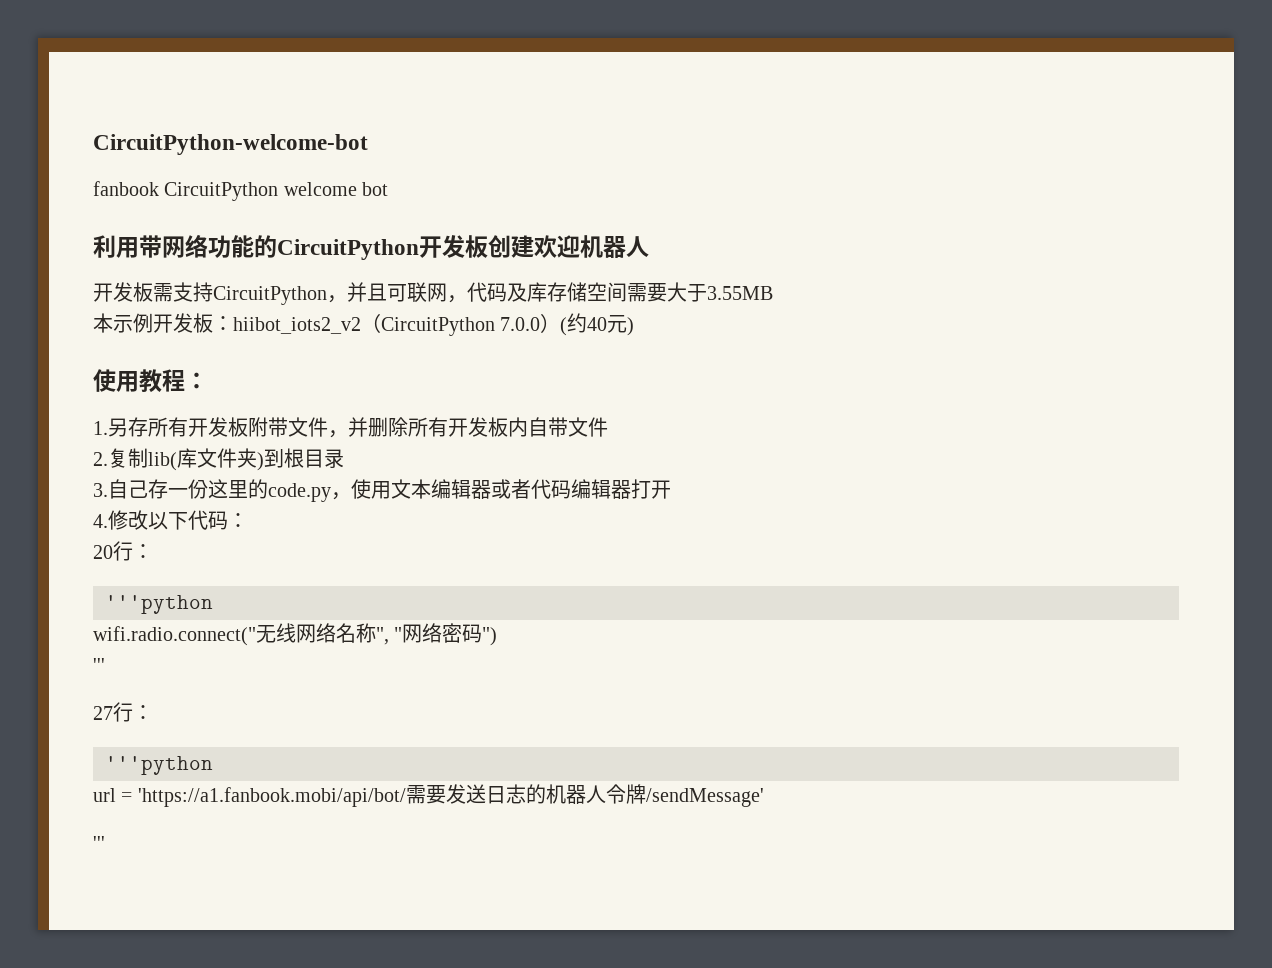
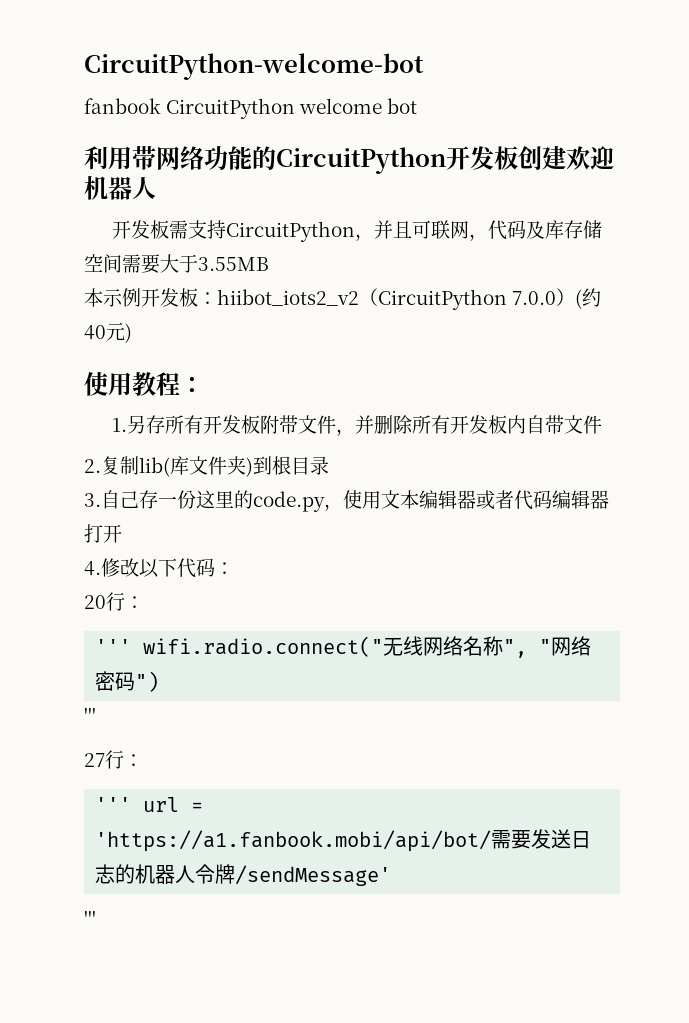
  20行：
- '''python
- wifi.radio.connect("无线网络名称", "网络密码")
+ ''' wifi.radio.connect("无线网络名称", "网络密码")
  27行：
- '''python
- url = 'https://a1.fanbook.mobi/api/bot/需要发送日志的机器人令牌/sendMessage'
+ ''' url = 'https://a1.fanbook.mobi/api/bot/需要发送日志的机器人令牌/sendMessage'

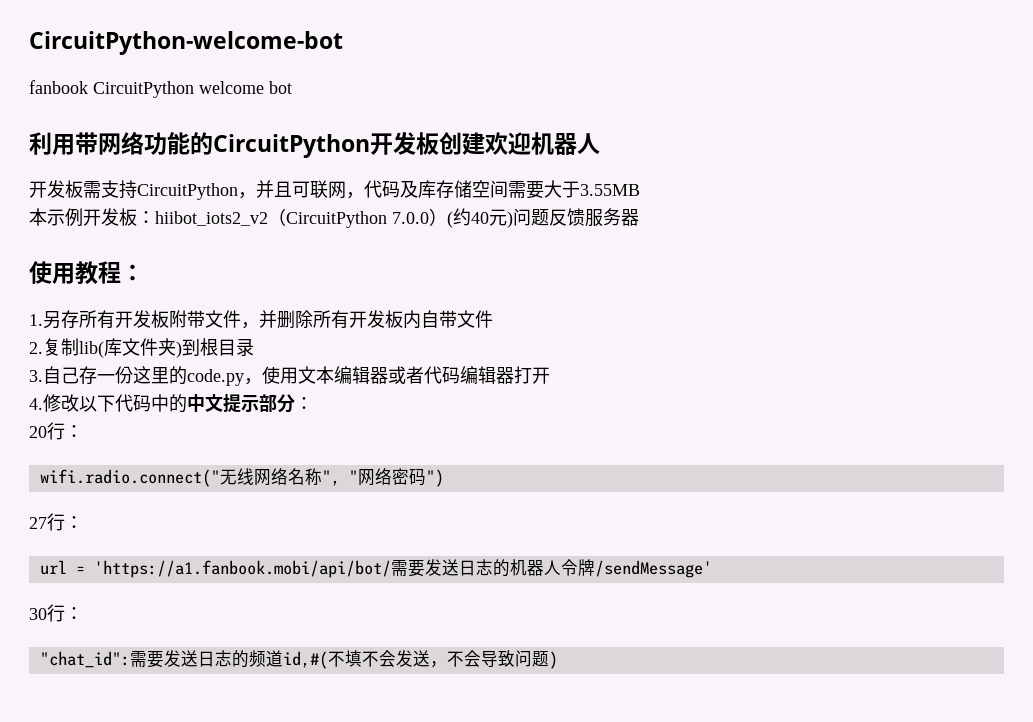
- 本示例开发板：hiibot_iots2_v2（CircuitPython 7.0.0）(约40元)
+ 本示例开发板：hiibot_iots2_v2（CircuitPython 7.0.0）(约40元)问题反馈服务器
- 4.修改以下代码：
+ 4.修改以下代码中的中文提示部分：
- ''' wifi.radio.connect("无线网络名称", "网络密码")
- '''
+ wifi.radio.connect("无线网络名称", "网络密码")
- ''' url = 'https://a1.fanbook.mobi/api/bot/需要发送日志的机器人令牌/sendMessage'
- '''
+ url = 'https://a1.fanbook.mobi/api/bot/需要发送日志的机器人令牌/sendMessage'
+ 30行：
+ "chat_id":需要发送日志的频道id,#(不填不会发送，不会导致问题)

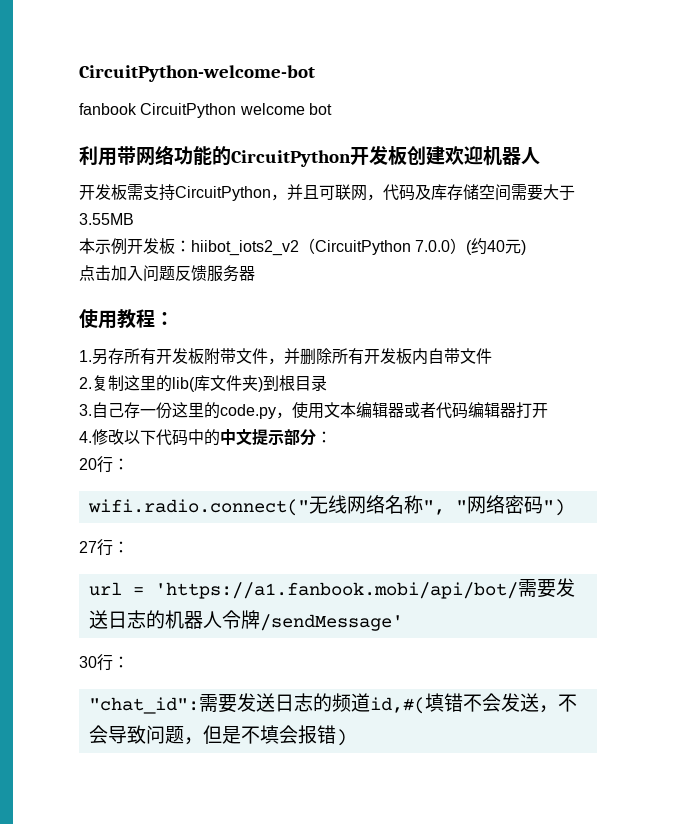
- 本示例开发板：hiibot_iots2_v2（CircuitPython 7.0.0）(约40元)问题反馈服务器
+ 本示例开发板：hiibot_iots2_v2（CircuitPython 7.0.0）(约40元)
+ 点击加入问题反馈服务器
- 2.复制lib(库文件夹)到根目录
+ 2.复制这里的lib(库文件夹)到根目录
- "chat_id":需要发送日志的频道id,#(不填不会发送，不会导致问题)
+ "chat_id":需要发送日志的频道id,#(填错不会发送，不会导致问题，但是不填会报错)

